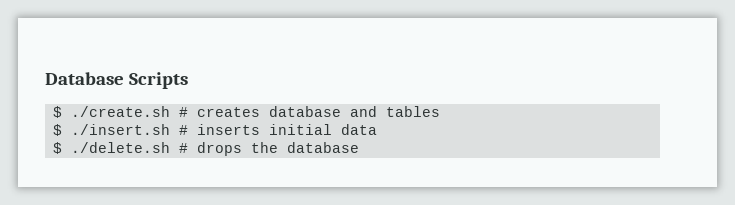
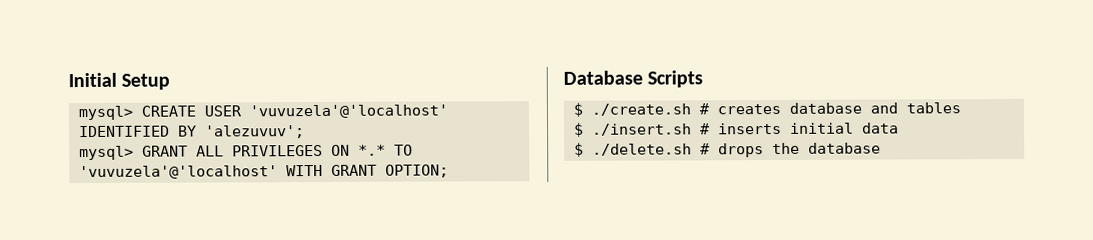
+ Initial Setup
+ mysql> CREATE USER 'vuvuzela'@'localhost' IDENTIFIED BY 'alezuvuv';
+ mysql> GRANT ALL PRIVILEGES ON *.* TO 'vuvuzela'@'localhost' WITH GRANT OPTION;

